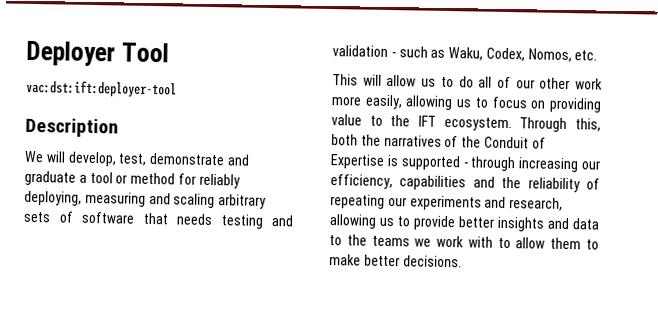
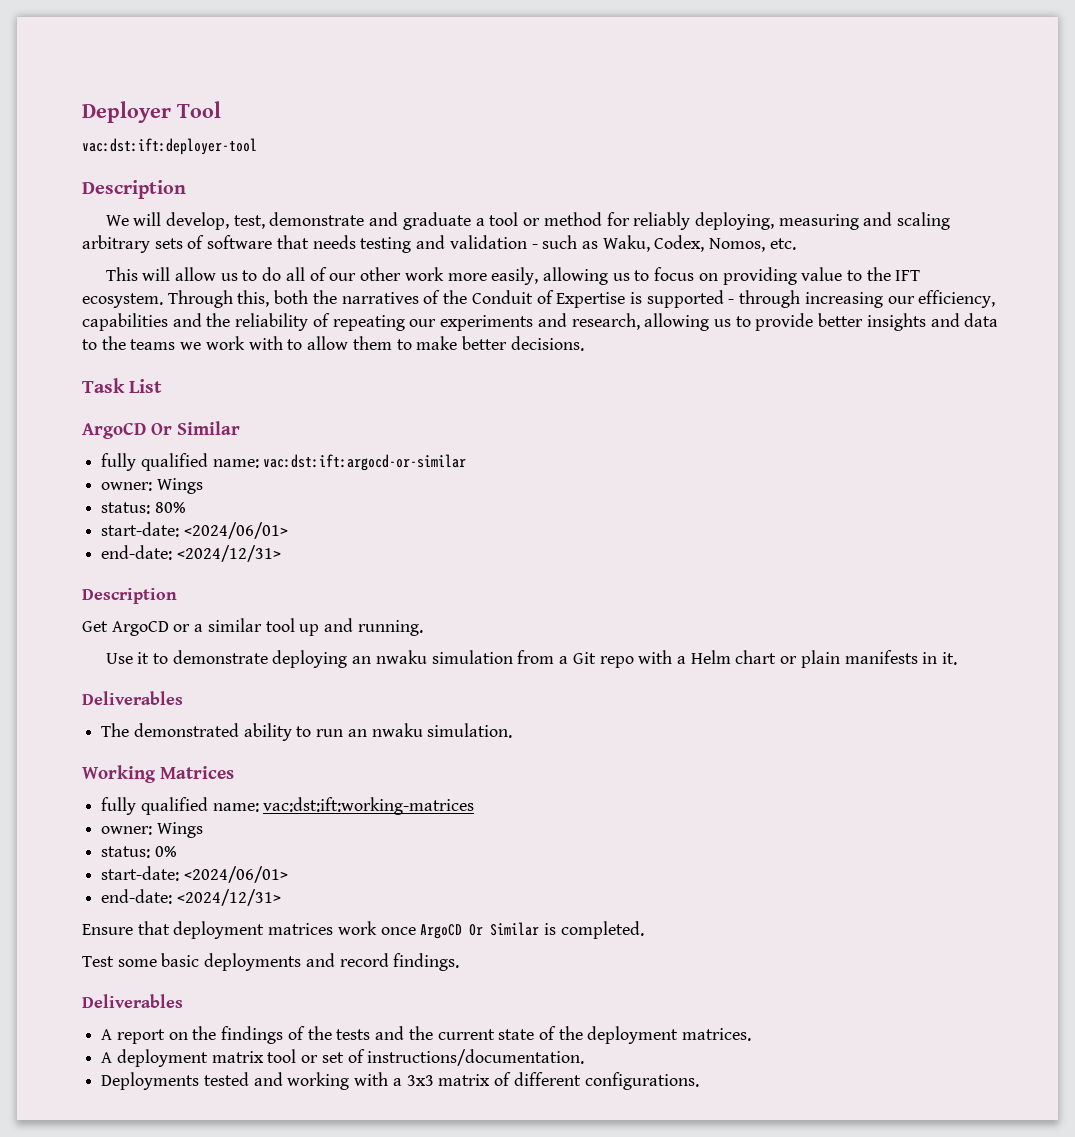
+ Task List
+ ArgoCD Or Similar
+ fully qualified name: vac:dst:ift:argocd-or-similar
+ owner: Wings
+ status: 80%
+ start-date: <2024/06/01>
+ end-date: <2024/12/31>
+ Description
+ Get ArgoCD or a similar tool up and running.
+ Use it to demonstrate deploying an nwaku simulation from a Git repo with a Helm chart or plain manifests in it.
+ Deliverables
+ The demonstrated ability to run an nwaku simulation.
+ Working Matrices
+ fully qualified name: vac:dst:ift:working-matrices
+ owner: Wings
+ status: 0%
+ start-date: <2024/06/01>
+ end-date: <2024/12/31>
+ Ensure that deployment matrices work once ArgoCD Or Similar is completed.
+ Test some basic deployments and record findings.
+ Deliverables
+ A report on the findings of the tests and the current state of the deployment matrices.
+ A deployment matrix tool or set of instructions/documentation.
+ Deployments tested and working with a 3x3 matrix of different configurations.

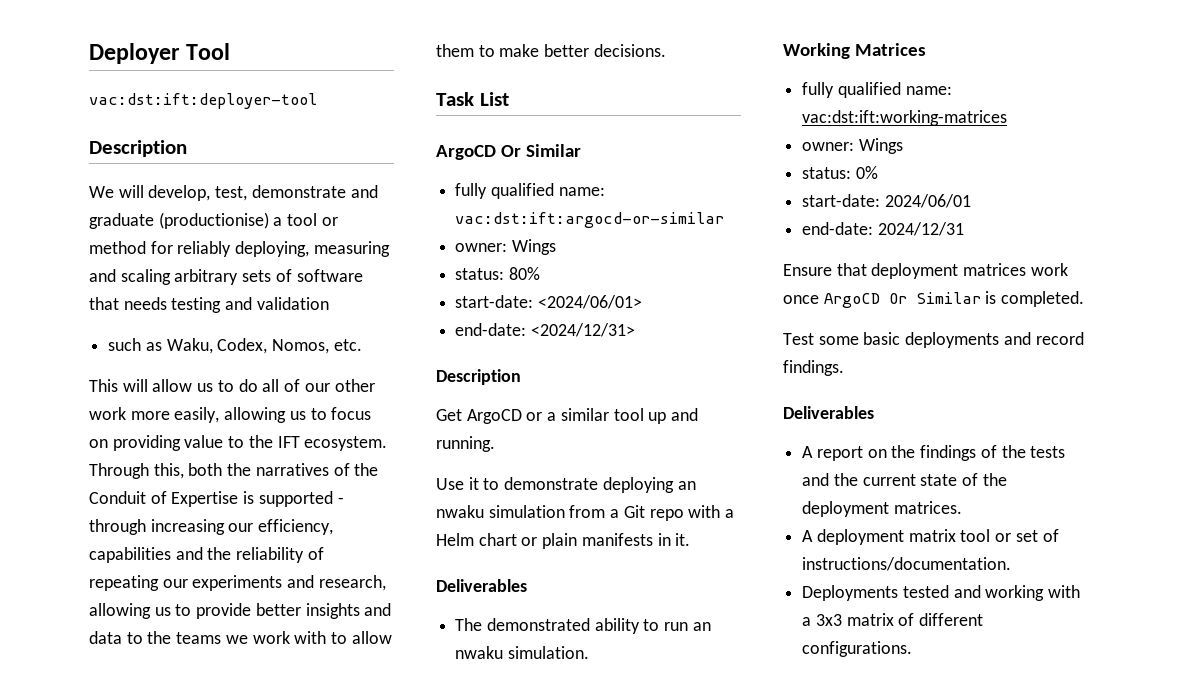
- We will develop, test, demonstrate and graduate a tool or method for reliably deploying, measuring and scaling arbitrary sets of software that needs testing and validation - such as Waku, Codex, Nomos, etc.
+ We will develop, test, demonstrate and graduate (productionise) a tool or method for reliably deploying, measuring and scaling arbitrary sets of software that needs testing and validation
+ such as Waku, Codex, Nomos, etc.
  status: 0%
- start-date: <2024/06/01>
- end-date: <2024/12/31>
+ start-date: 2024/06/01
+ end-date: 2024/12/31

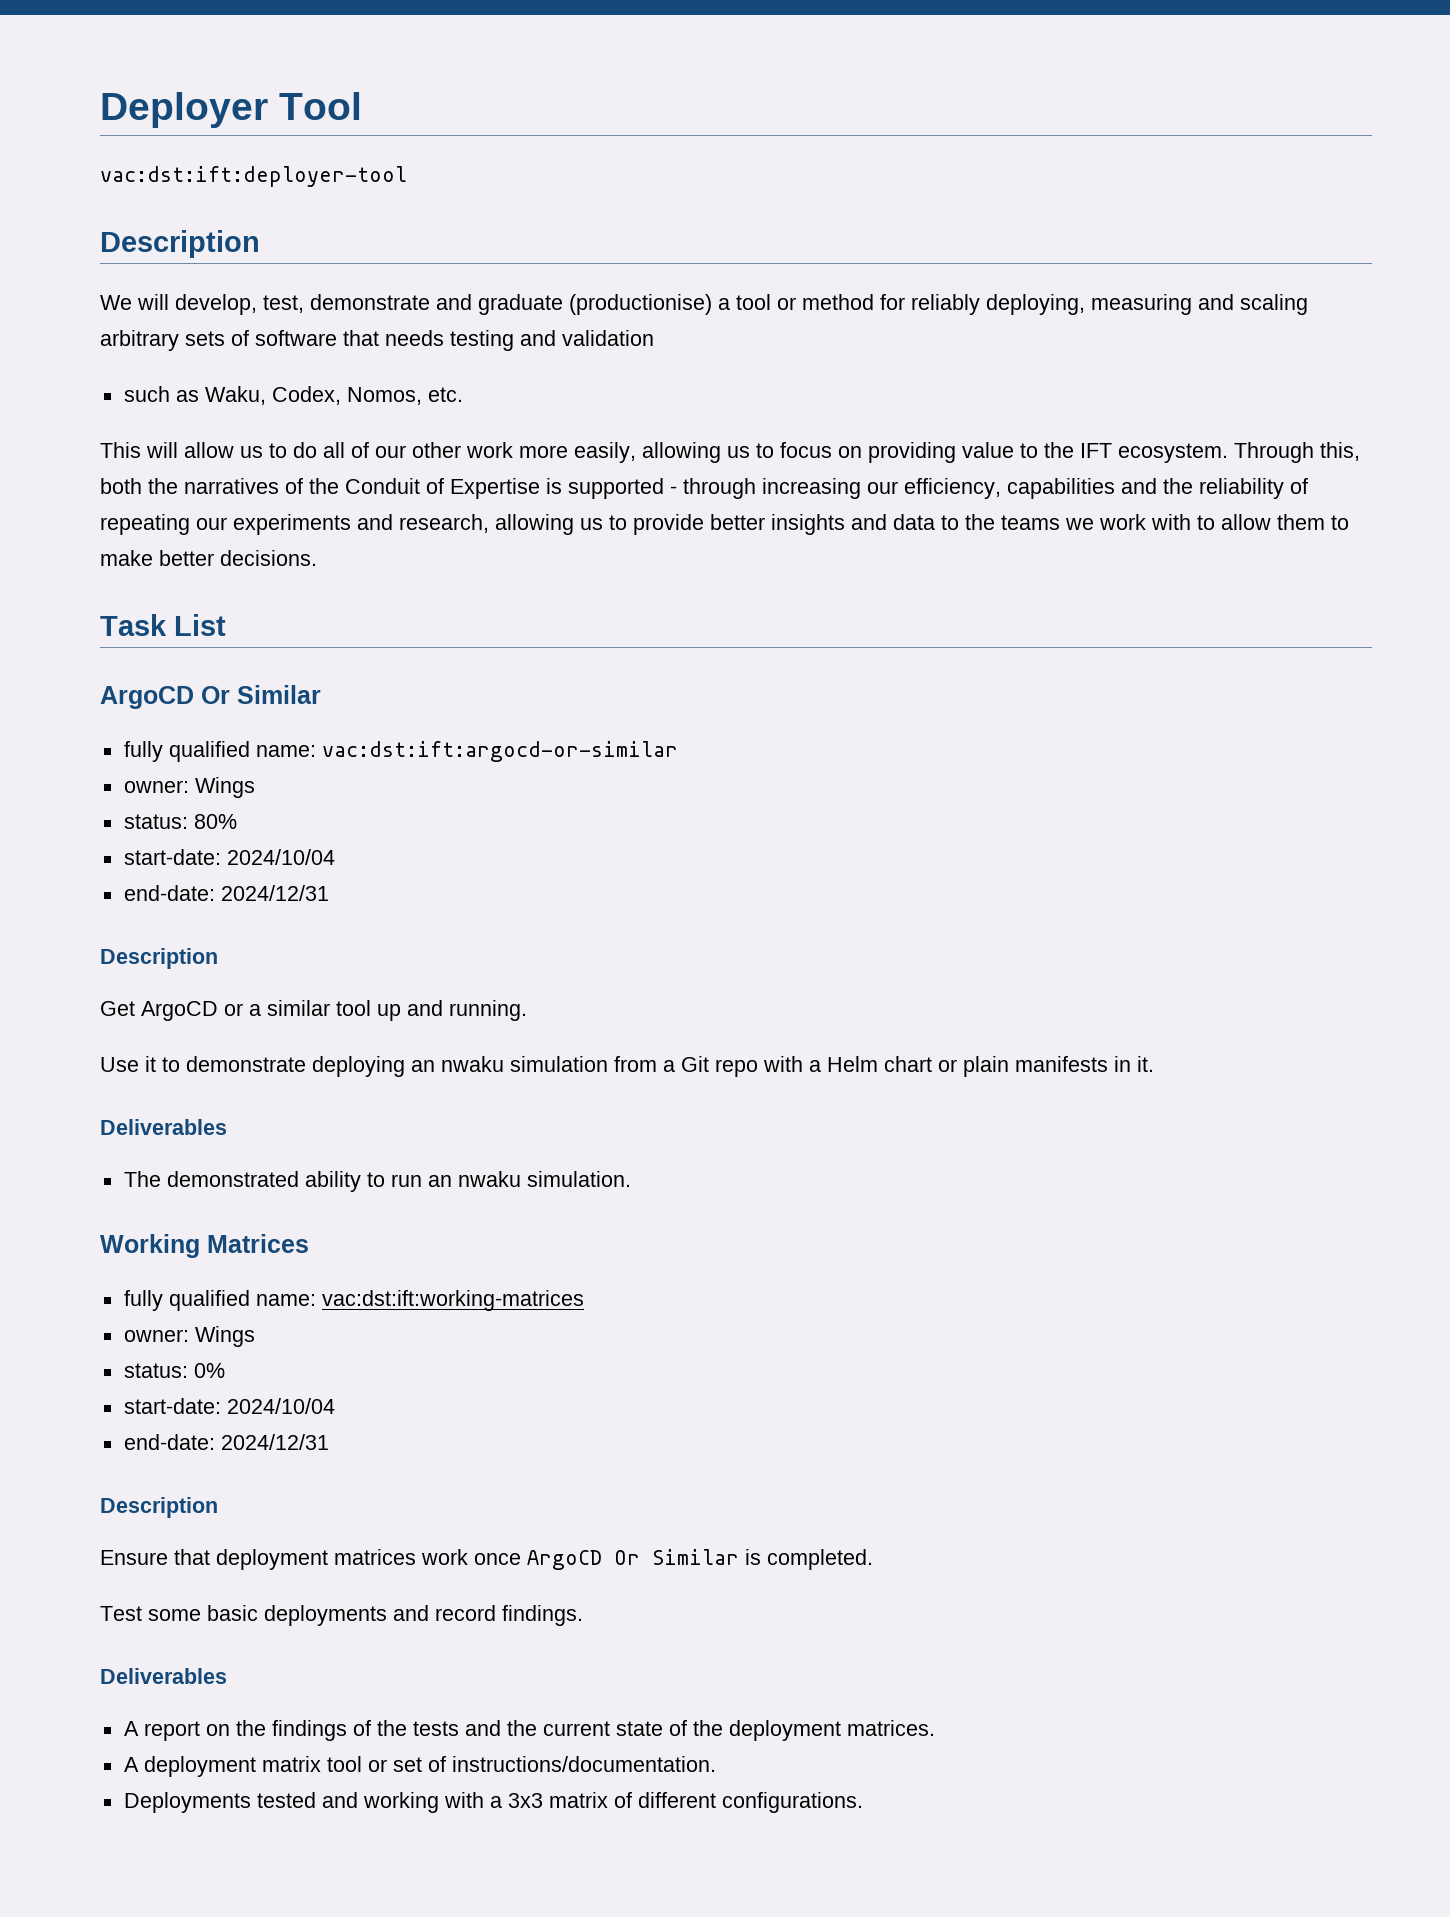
  status: 80%
- start-date: <2024/06/01>
- end-date: <2024/12/31>
+ start-date: 2024/10/04
+ end-date: 2024/12/31
  status: 0%
- start-date: 2024/06/01
+ start-date: 2024/10/04
  end-date: 2024/12/31
+ Description

